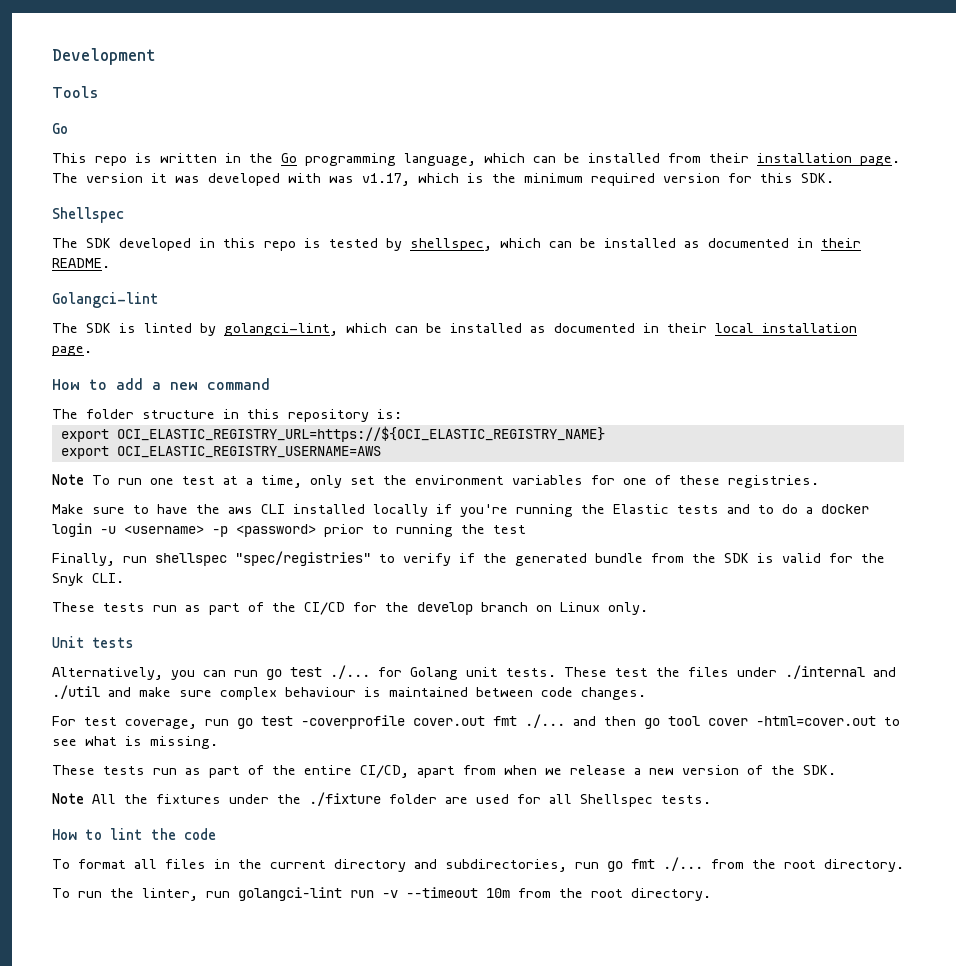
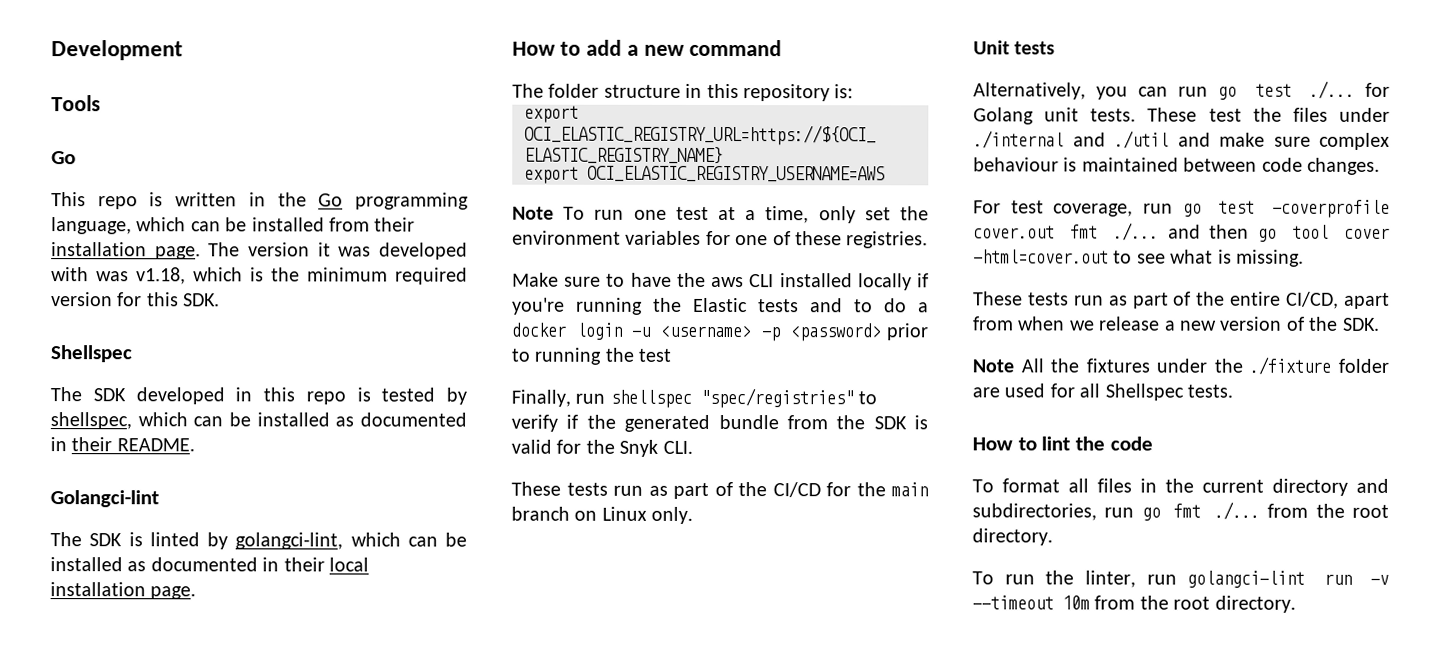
- The version it was developed with was v1.17, which is the minimum required version for this SDK.
+ The version it was developed with was v1.18, which is the minimum required version for this SDK.
- These tests run as part of the CI/CD for the develop branch on Linux only.
+ These tests run as part of the CI/CD for the main branch on Linux only.

